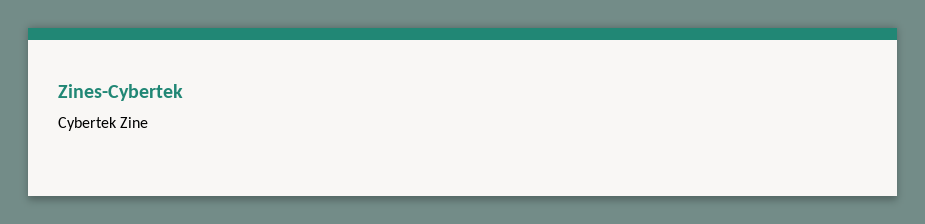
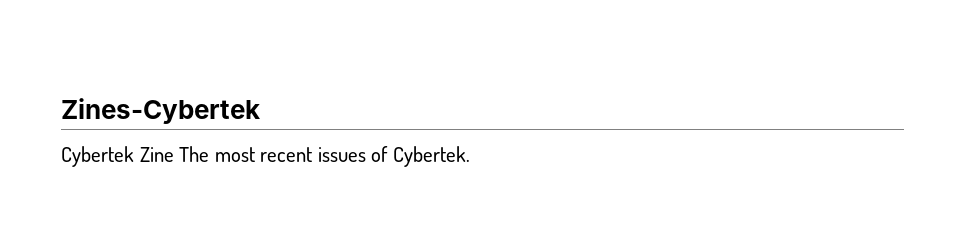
- Cybertek Zine
+ Cybertek Zine The most recent issues of Cybertek.

